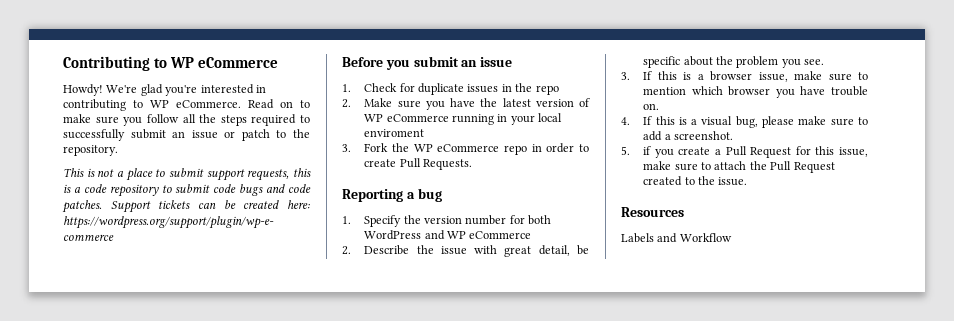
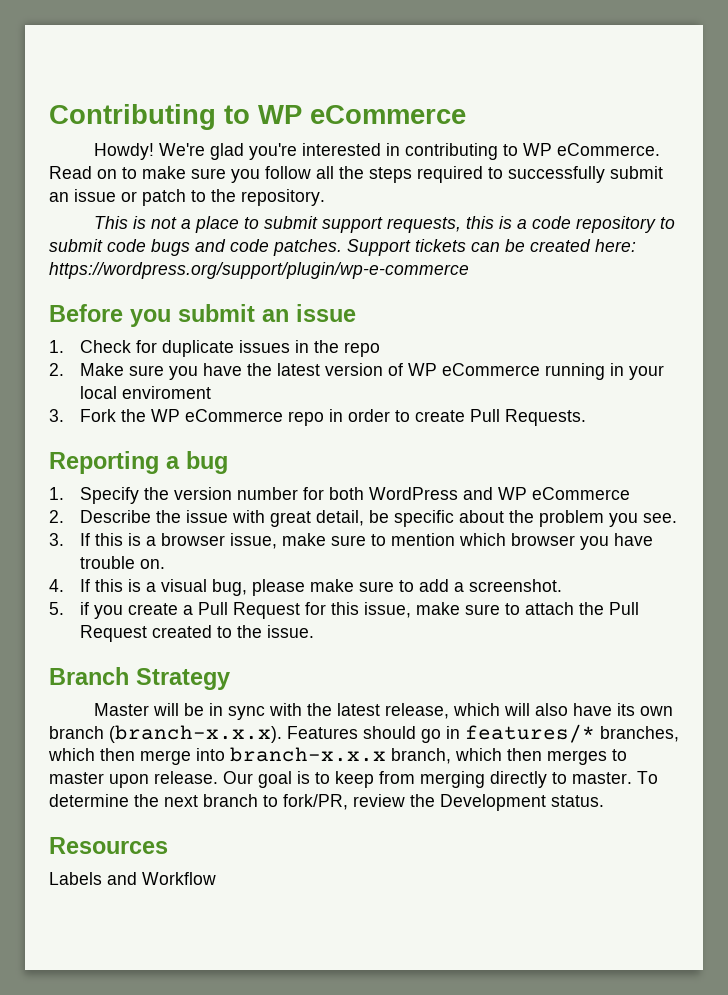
+ Branch Strategy
+ Master will be in sync with the latest release, which will also have its own branch (branch-x.x.x). Features should go in features/* branches, which then merge into branch-x.x.x branch, which then merges to master upon release. Our goal is to keep from merging directly to master. To determine the next branch to fork/PR, review the Development status.

